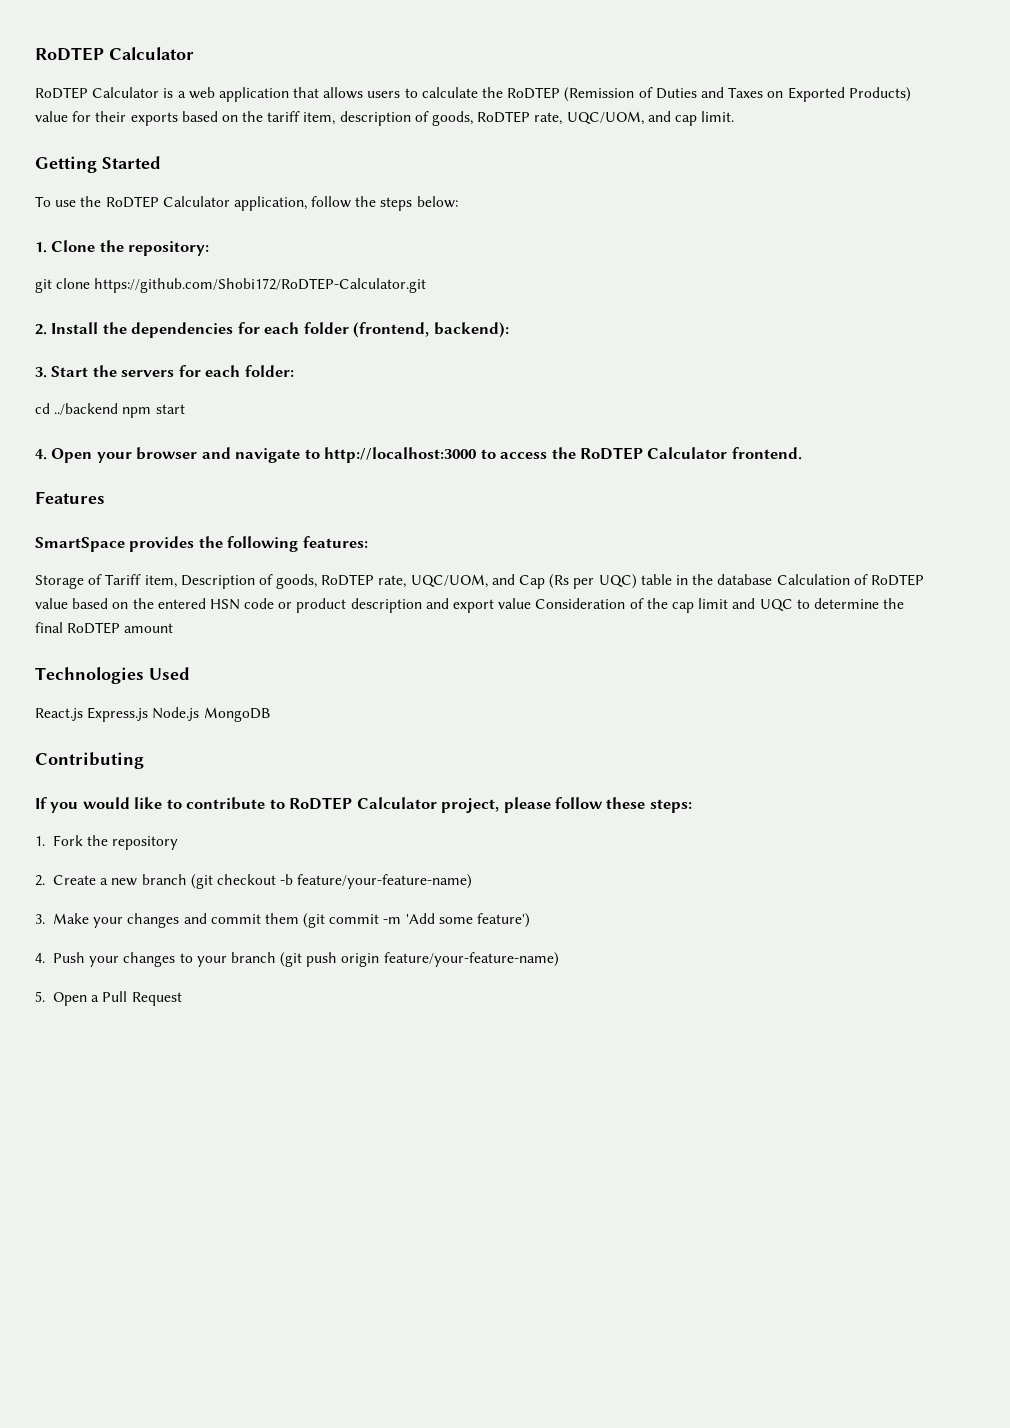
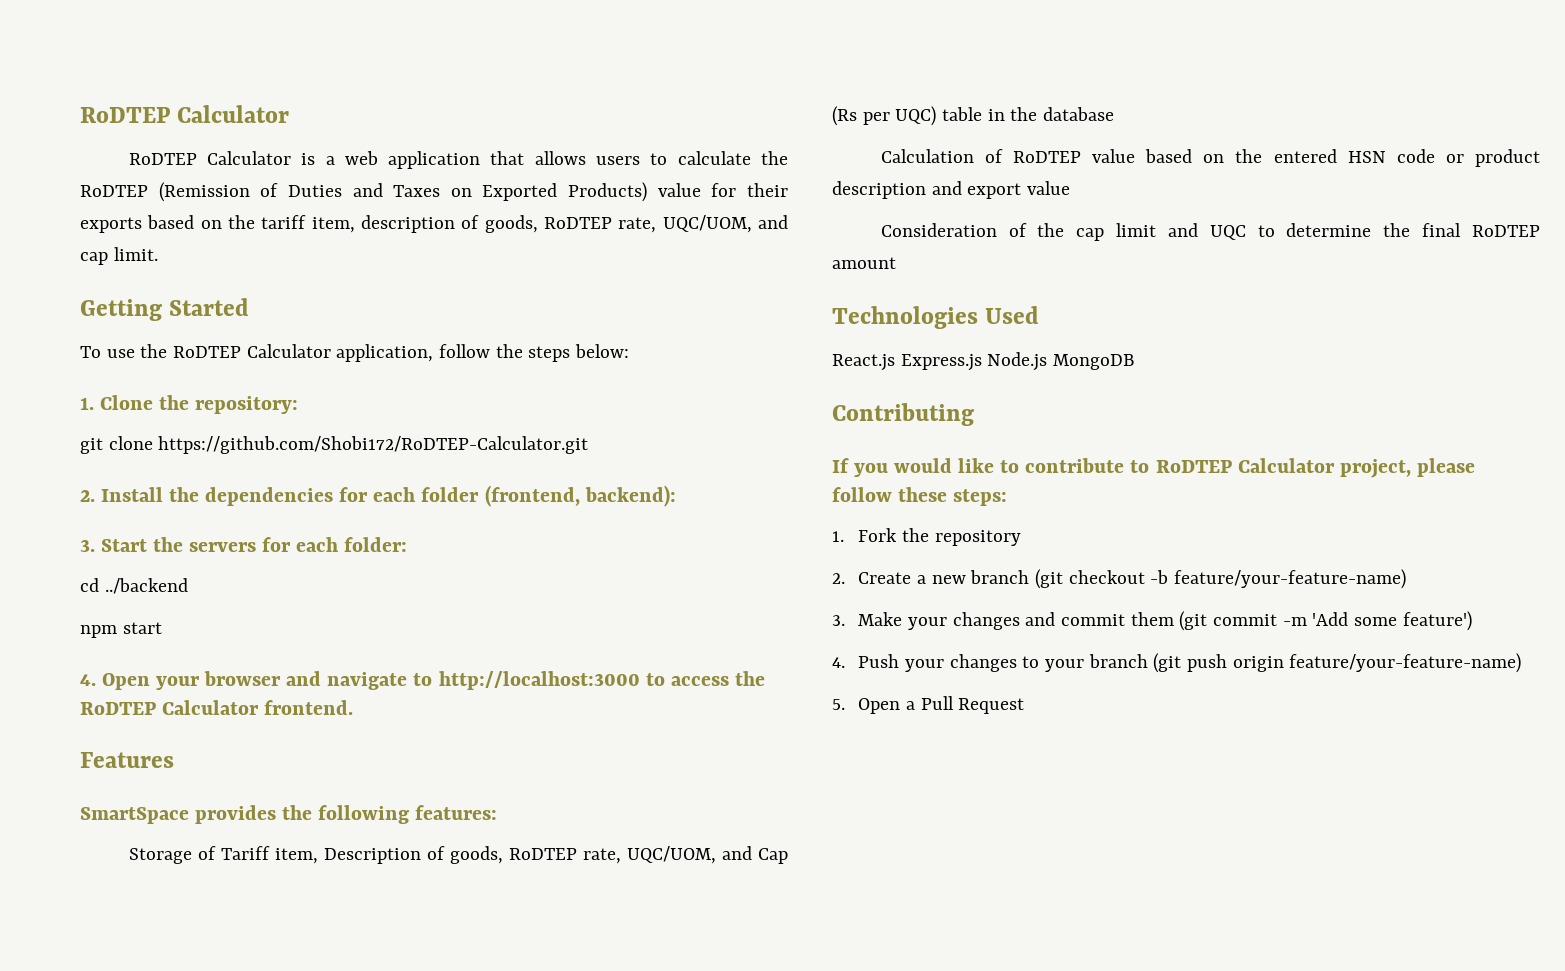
- cd ../backend npm start
+ cd ../backend
+ npm start
- Storage of Tariff item, Description of goods, RoDTEP rate, UQC/UOM, and Cap (Rs per UQC) table in the database Calculation of RoDTEP value based on the entered HSN code or product description and export value Consideration of the cap limit and UQC to determine the final RoDTEP amount
+ Storage of Tariff item, Description of goods, RoDTEP rate, UQC/UOM, and Cap (Rs per UQC) table in the database
+ Calculation of RoDTEP value based on the entered HSN code or product description and export value
+ Consideration of the cap limit and UQC to determine the final RoDTEP amount

